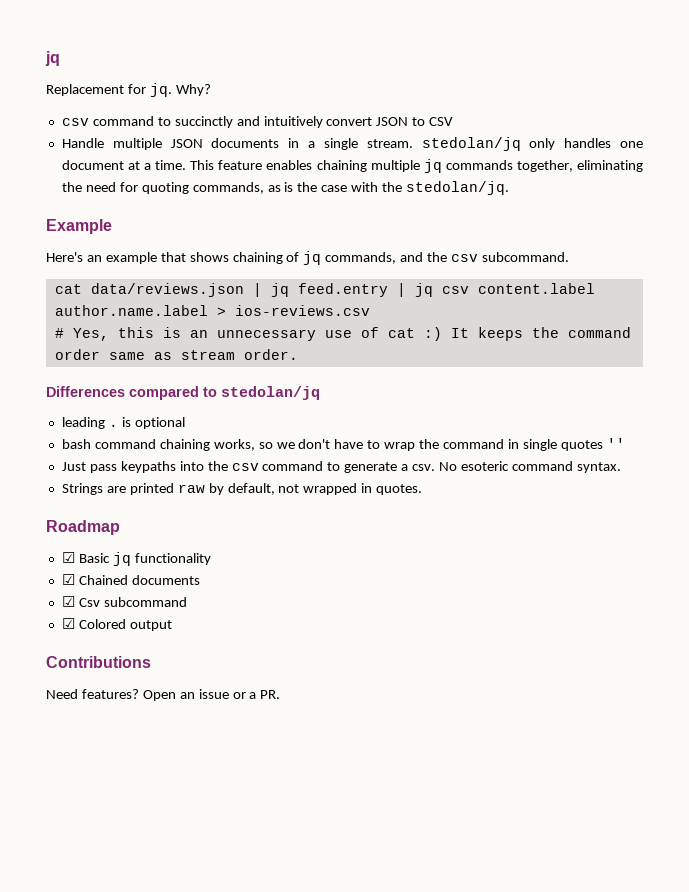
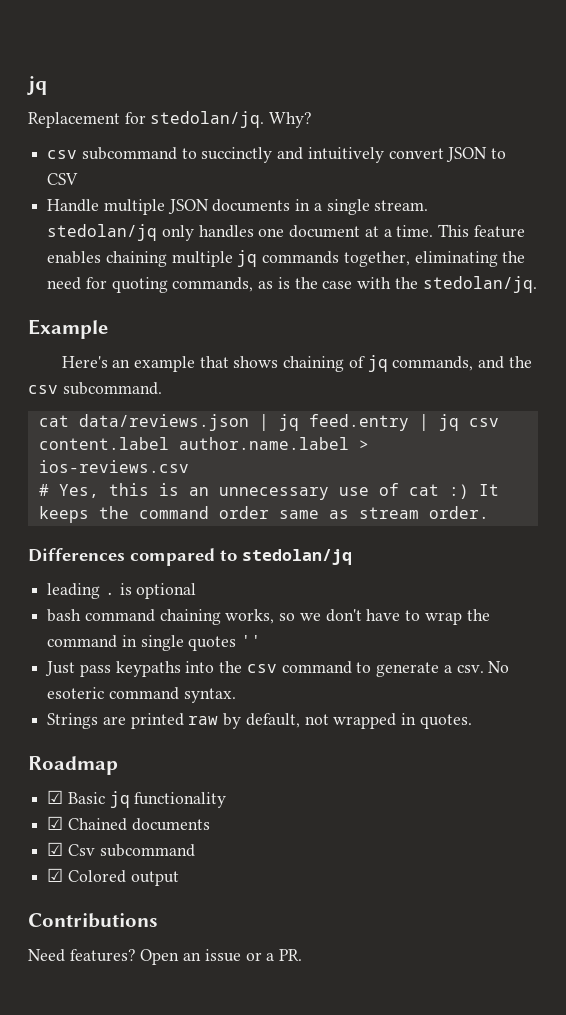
- Replacement for jq.
+ Replacement for stedolan/jq.
- csv command to succinctly and intuitively convert JSON to CSV
+ csv subcommand to succinctly and intuitively convert JSON to CSV

